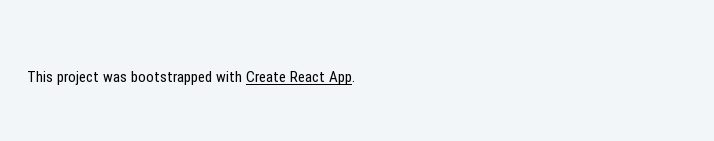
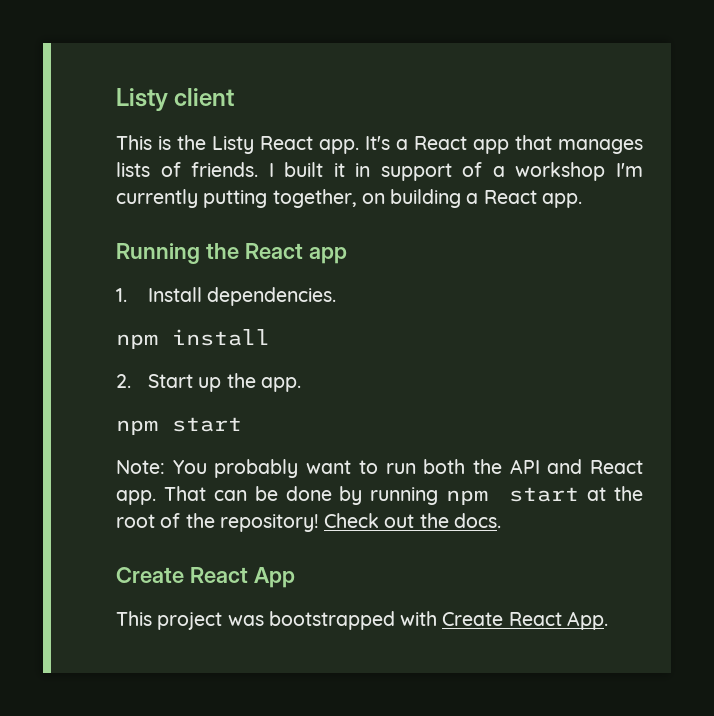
+ Listy client
+ This is the Listy React app. It's a React app that manages lists of friends. I built it in support of a workshop I'm currently putting together, on building a React app.
+ Running the React app
+ 1. Install dependencies.
+ npm install
+ 2. Start up the app.
+ npm start
+ Note: You probably want to run both the API and React app. That can be done by running npm start at the root of the repository! Check out the docs.
+ Create React App

